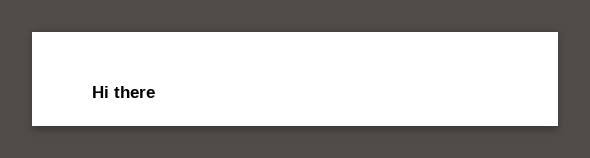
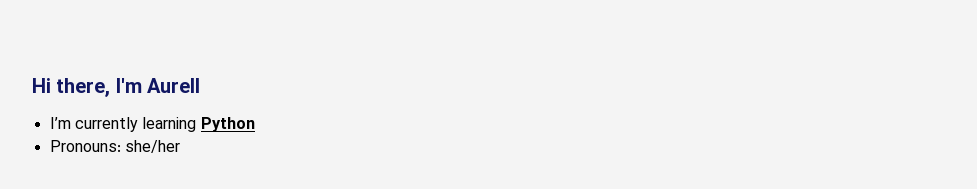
- Hi there
+ Hi there, I'm Aurell
+ I’m currently learning Python
+ Pronouns: she/her

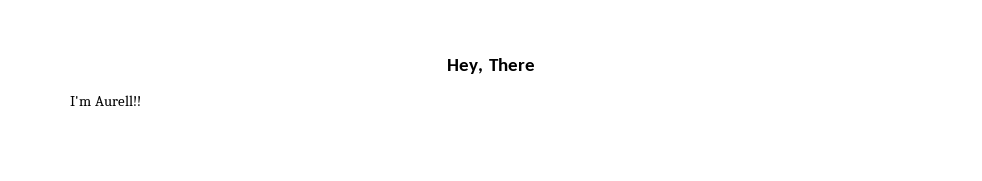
- Hi there, I'm Aurell
- I’m currently learning Python
- Pronouns: she/her
+ Hey, There
+ I'm Aurell!!

